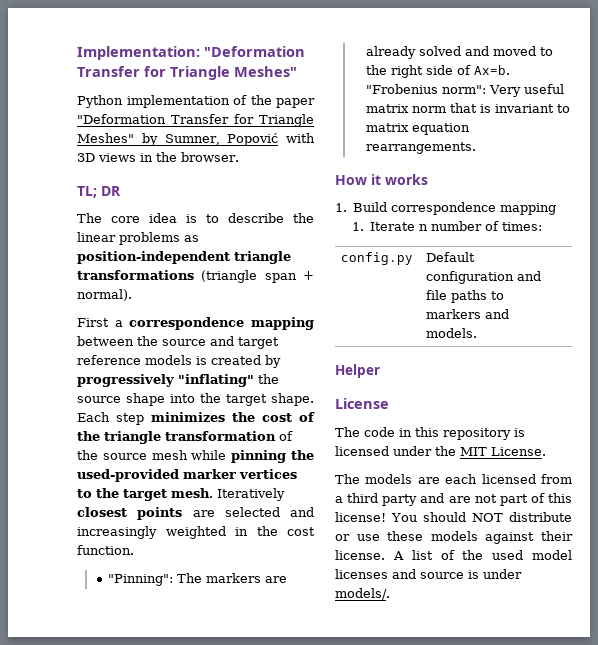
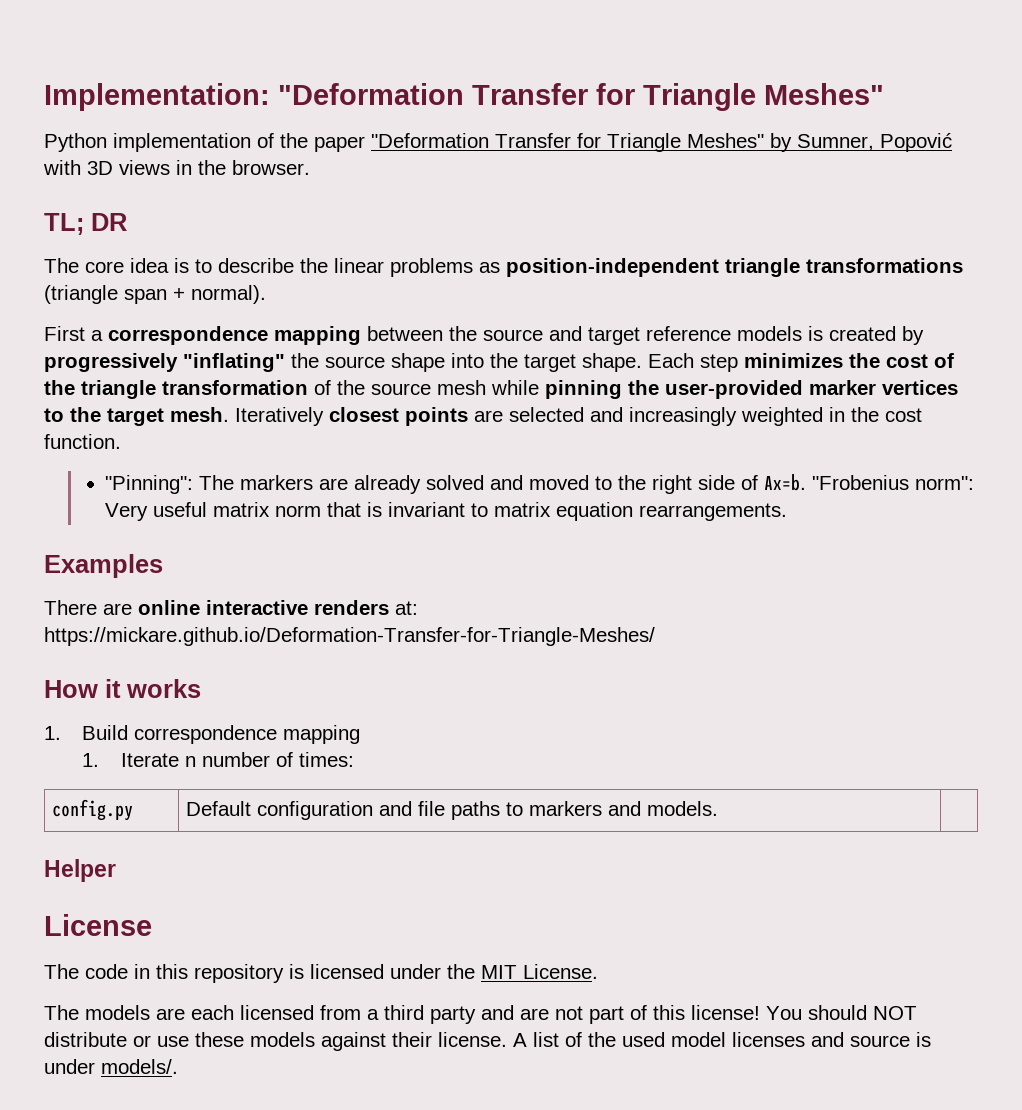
- Each step minimizes the cost of the triangle transformation of the source mesh while pinning the used-provided marker vertices to the target mesh.
+ Each step minimizes the cost of the triangle transformation of the source mesh while pinning the user-provided marker vertices to the target mesh.
+ Examples
+ There are online interactive renders at: https://mickare.github.io/Deformation-Transfer-for-Triangle-Meshes/

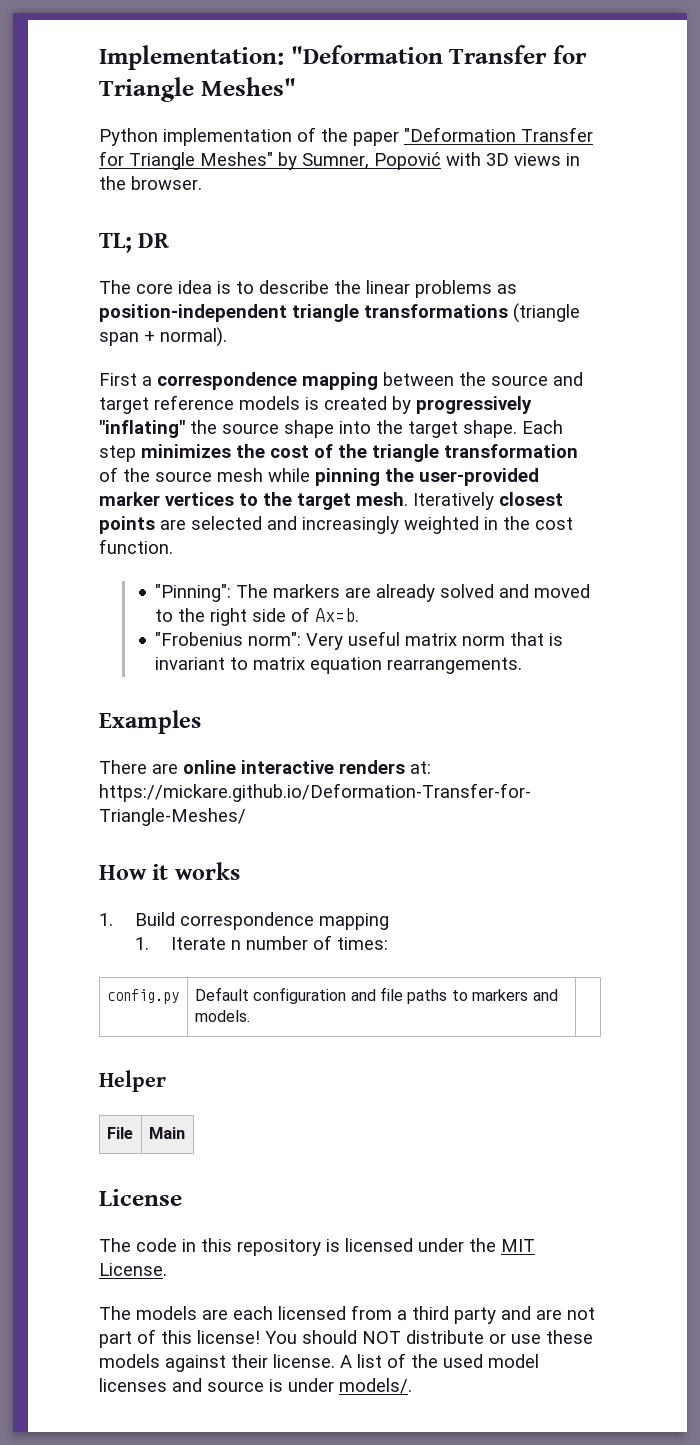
- "Pinning": The markers are already solved and moved to the right side of Ax=b. "Frobenius norm": Very useful matrix norm that is invariant to matrix equation rearrangements.
+ "Pinning": The markers are already solved and moved to the right side of Ax=b.
+ "Frobenius norm": Very useful matrix norm that is invariant to matrix equation rearrangements.
+ File | Main

